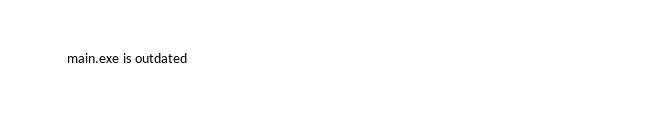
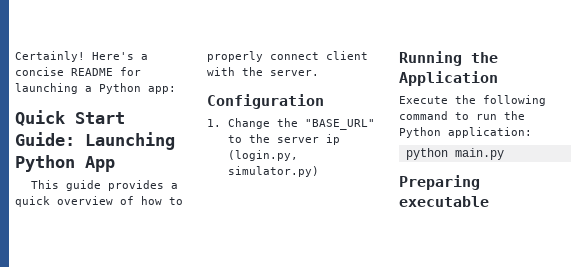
- main.exe is outdated
+ Certainly! Here's a concise README for launching a Python app:
+ Quick Start Guide: Launching Python App
+ This guide provides a quick overview of how to properly connect client with the server.
+ Configuration
+ 1. Change the "BASE_URL" to the server ip (login.py, simulator.py)
+ Running the Application
+ Execute the following command to run the Python application:
+ python main.py
+ Preparing executable

